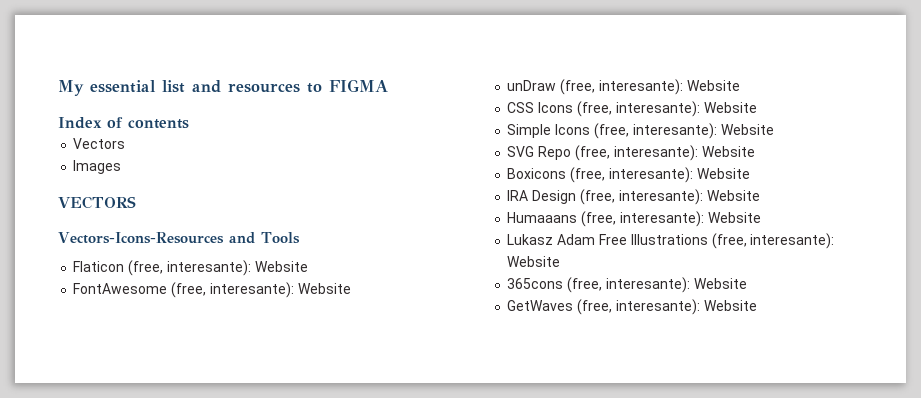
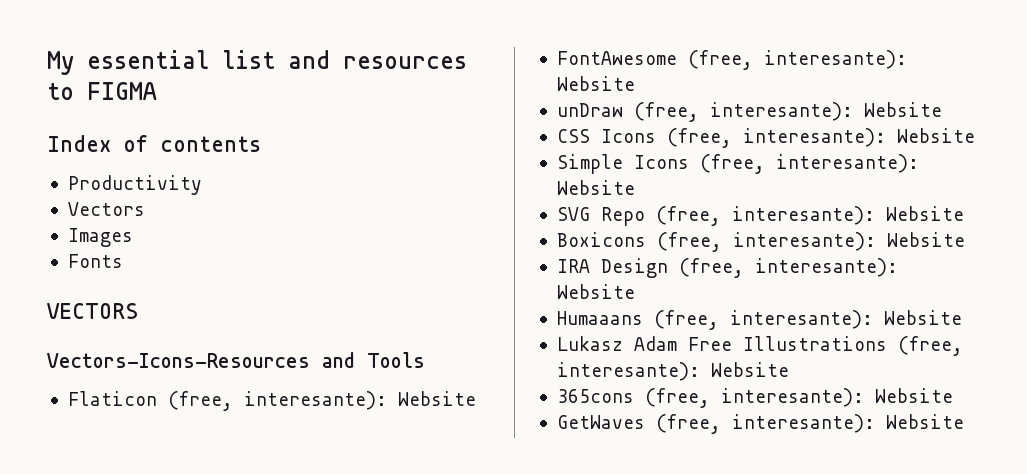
+ Productivity
+ Fonts

